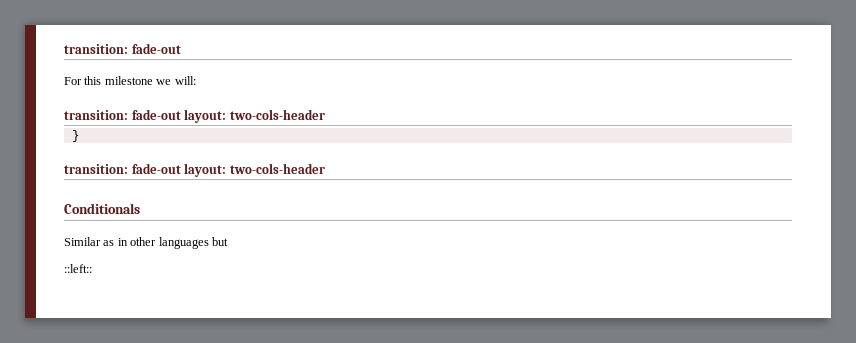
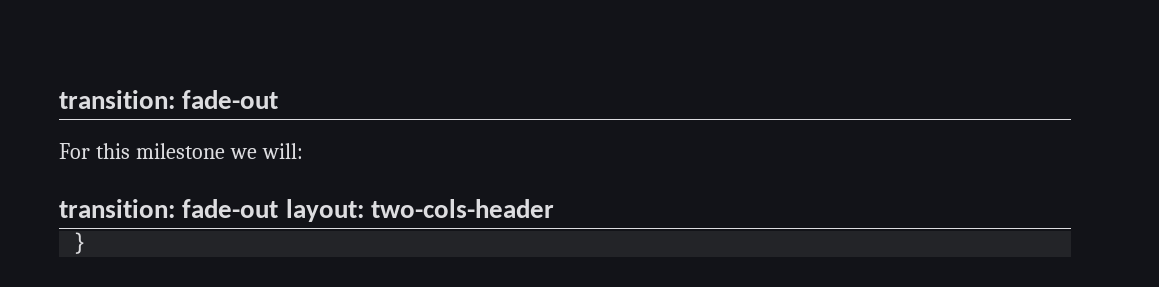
  }
- transition: fade-out layout: two-cols-header
- Conditionals
- Similar as in other languages but
- ::left::

